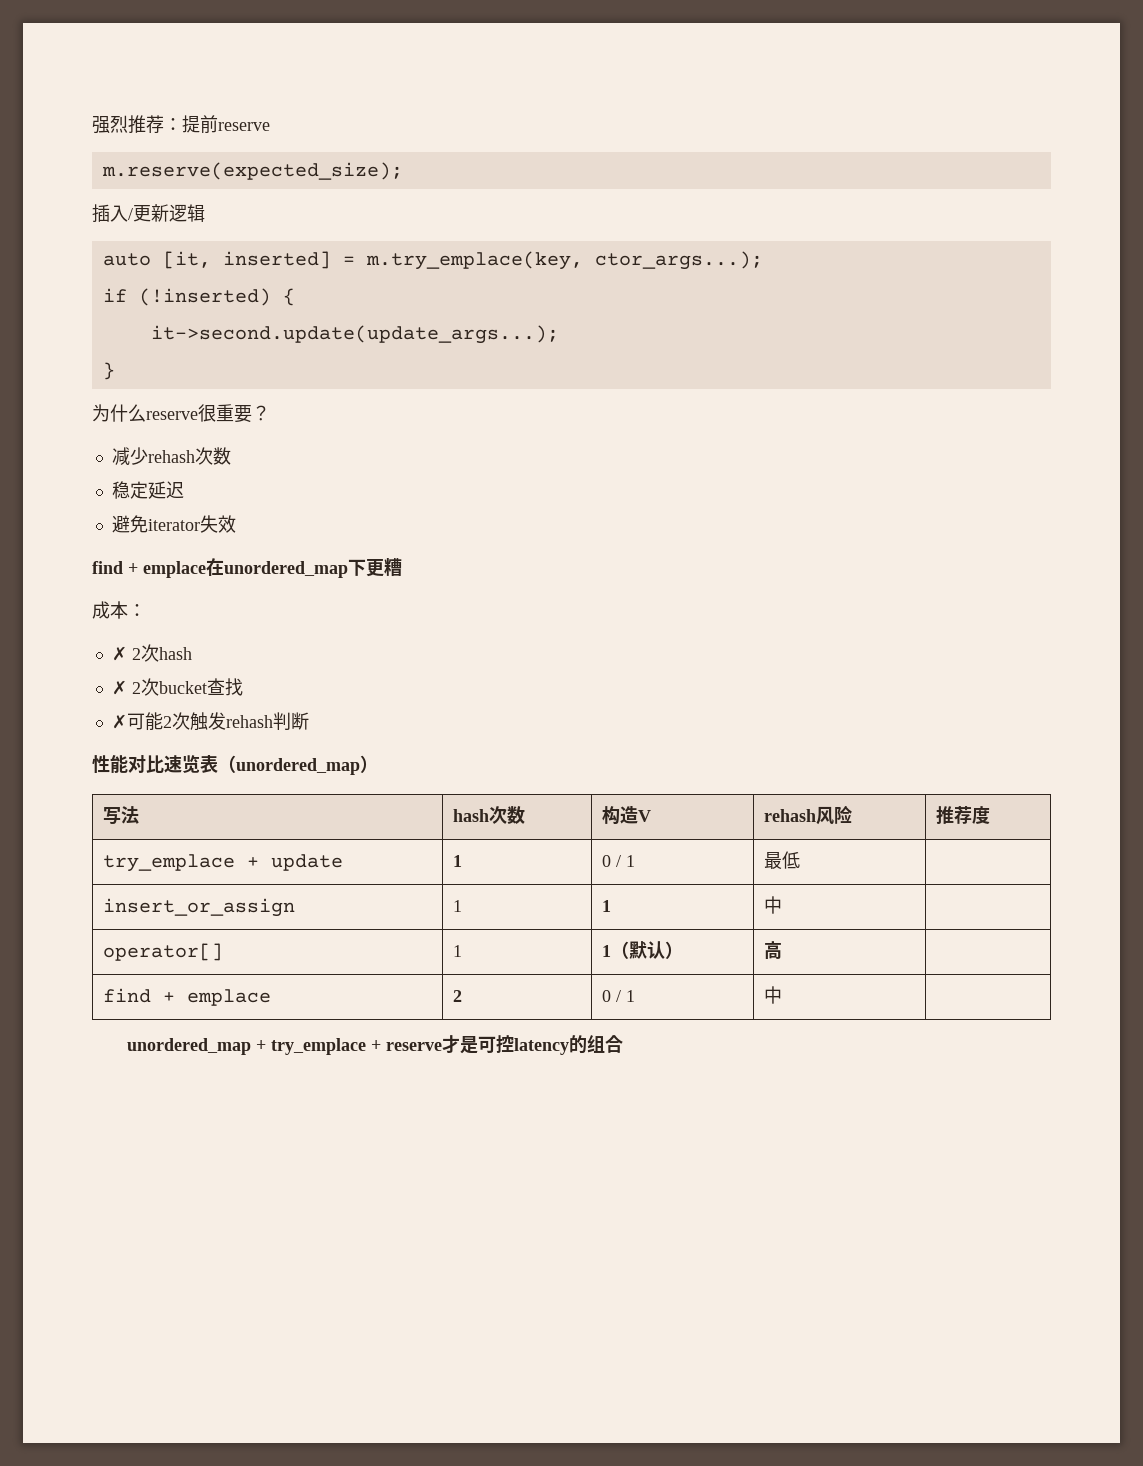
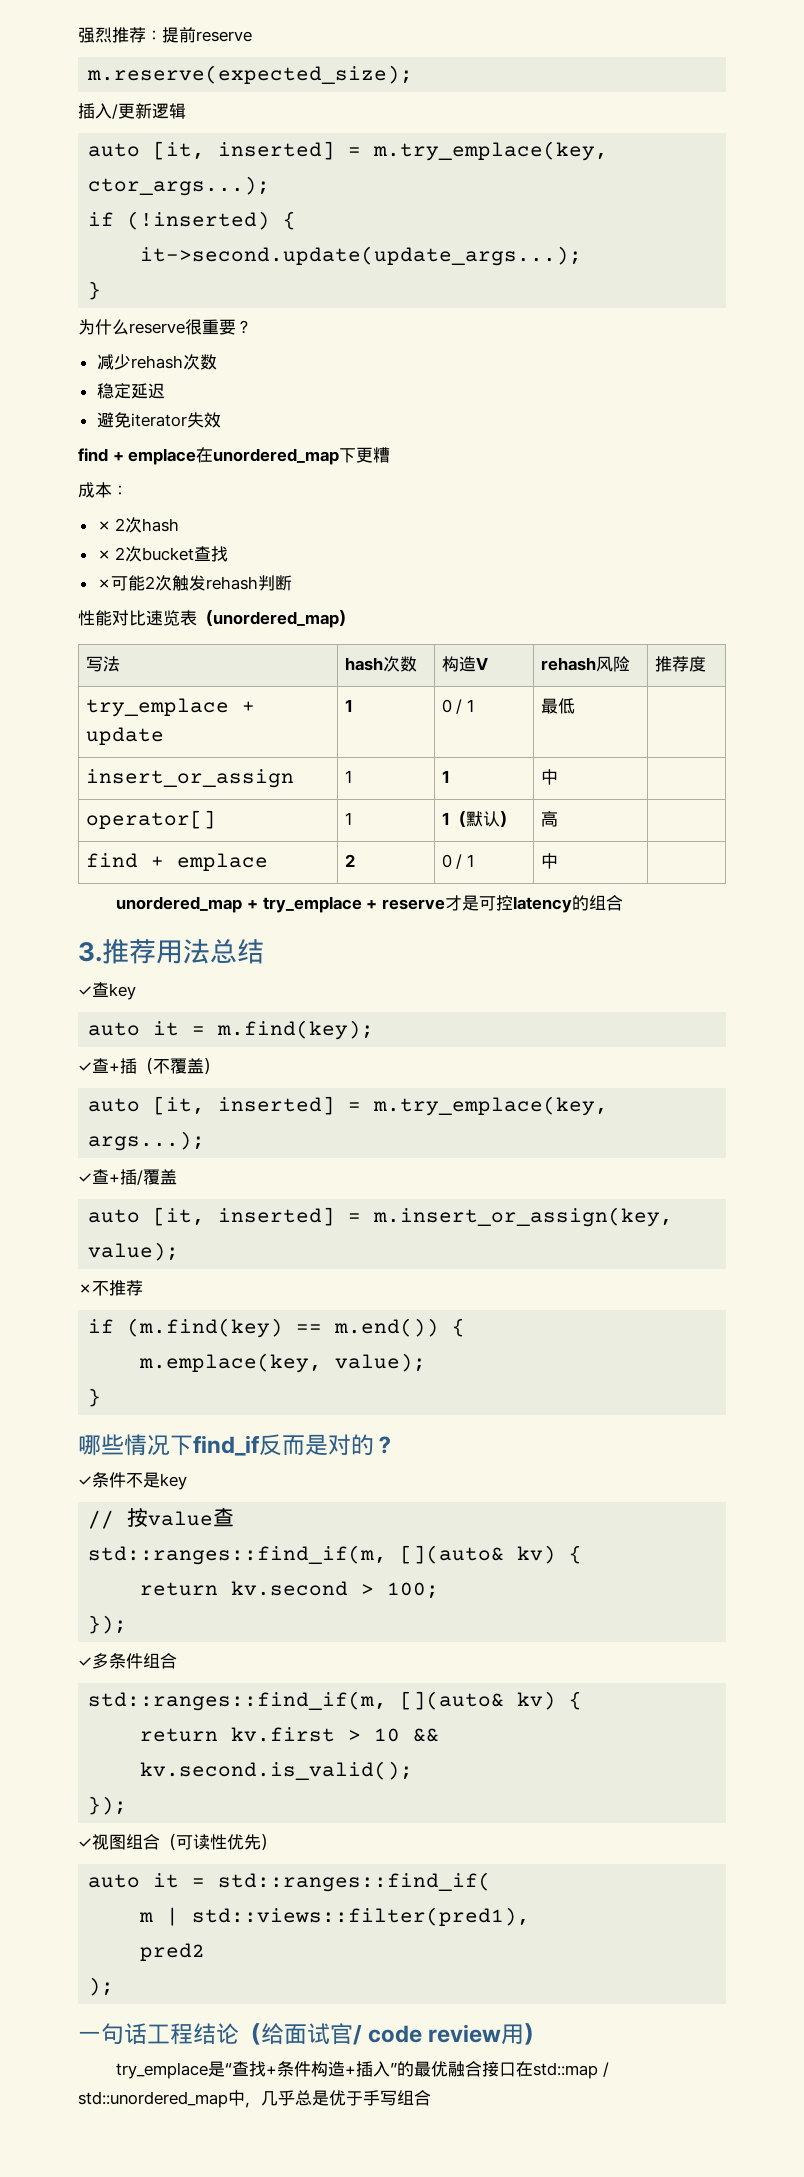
+ 3.推荐用法总结
+ ✓查key
+ auto it = m.find(key);
+ ✓查+插（不覆盖）
+ auto [it, inserted] = m.try_emplace(key, args...);
+ ✓查+插/覆盖
+ auto [it, inserted] = m.insert_or_assign(key, value);
+ ✗不推荐
+ if (m.find(key) == m.end()) {
+ m.emplace(key, value);
+ }
+ 哪些情况下find_if反而是对的？
+ ✓条件不是key
+ // 按value查
+ std::ranges::find_if(m, [](auto& kv) {
+ return kv.second > 100;
+ });
+ ✓多条件组合
+ std::ranges::find_if(m, [](auto& kv) {
+ return kv.first > 10 && kv.second.is_valid();
+ });
+ ✓视图组合（可读性优先）
+ auto it = std::ranges::find_if(
+ m | std::views::filter(pred1),
+ pred2
+ );
+ 一句话工程结论（给面试官/ code review用）
+ try_emplace是“查找+条件构造+插入”的最优融合接口在std::map / std::unordered_map中，几乎总是优于手写组合

